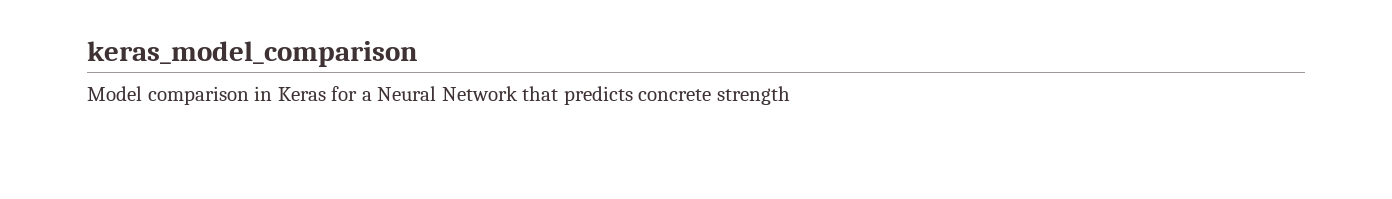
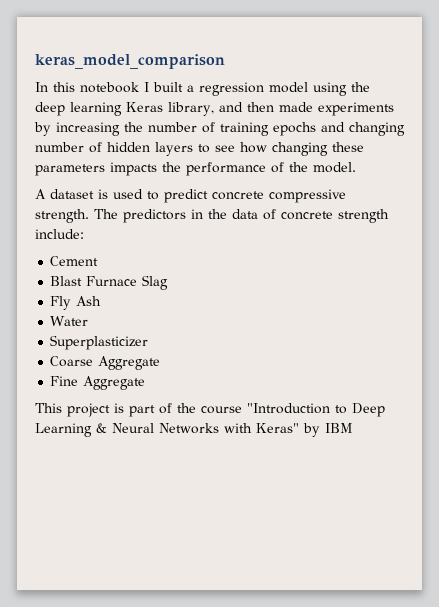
- Model comparison in Keras for a Neural Network that predicts concrete strength
+ In this notebook I built a regression model using the deep learning Keras library, and then made experiments by increasing the number of training epochs and changing number of hidden layers to see how changing these parameters impacts the performance of the model.
+ A dataset is used to predict concrete compressive strength. The predictors in the data of concrete strength include:
+ Cement
+ Blast Furnace Slag
+ Fly Ash
+ Water
+ Superplasticizer
+ Coarse Aggregate
+ Fine Aggregate
+ This project is part of the course "Introduction to Deep Learning & Neural Networks with Keras" by IBM

